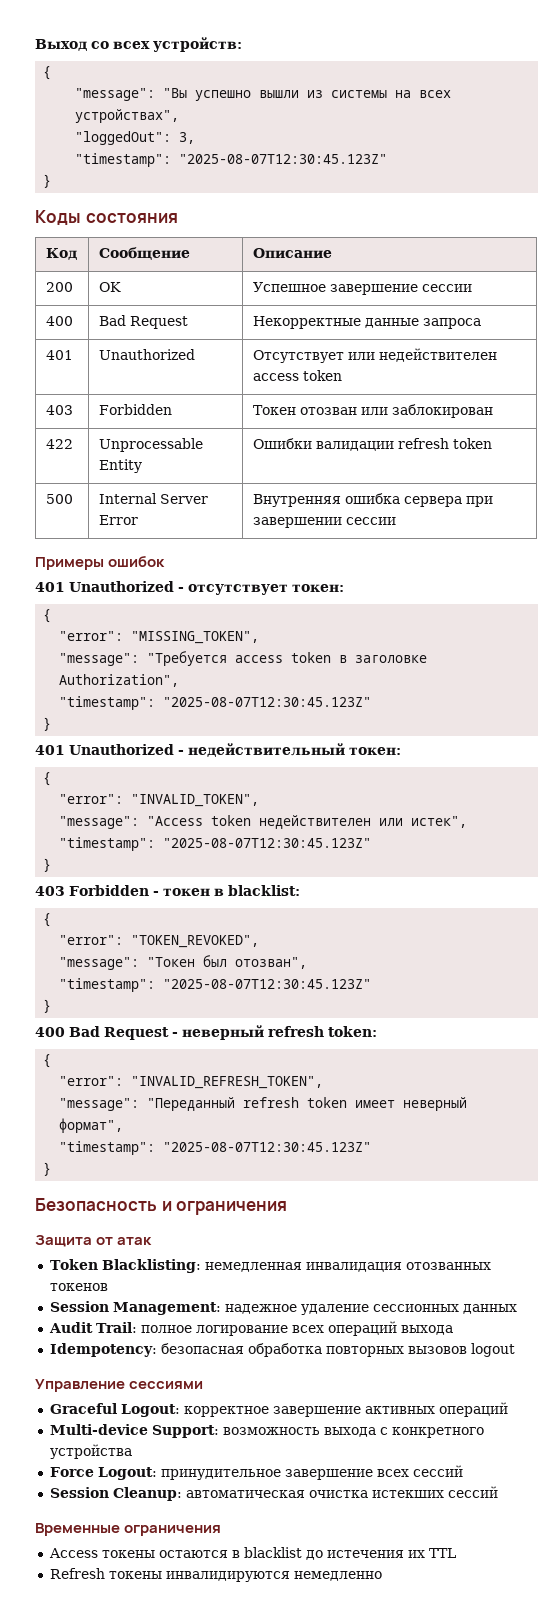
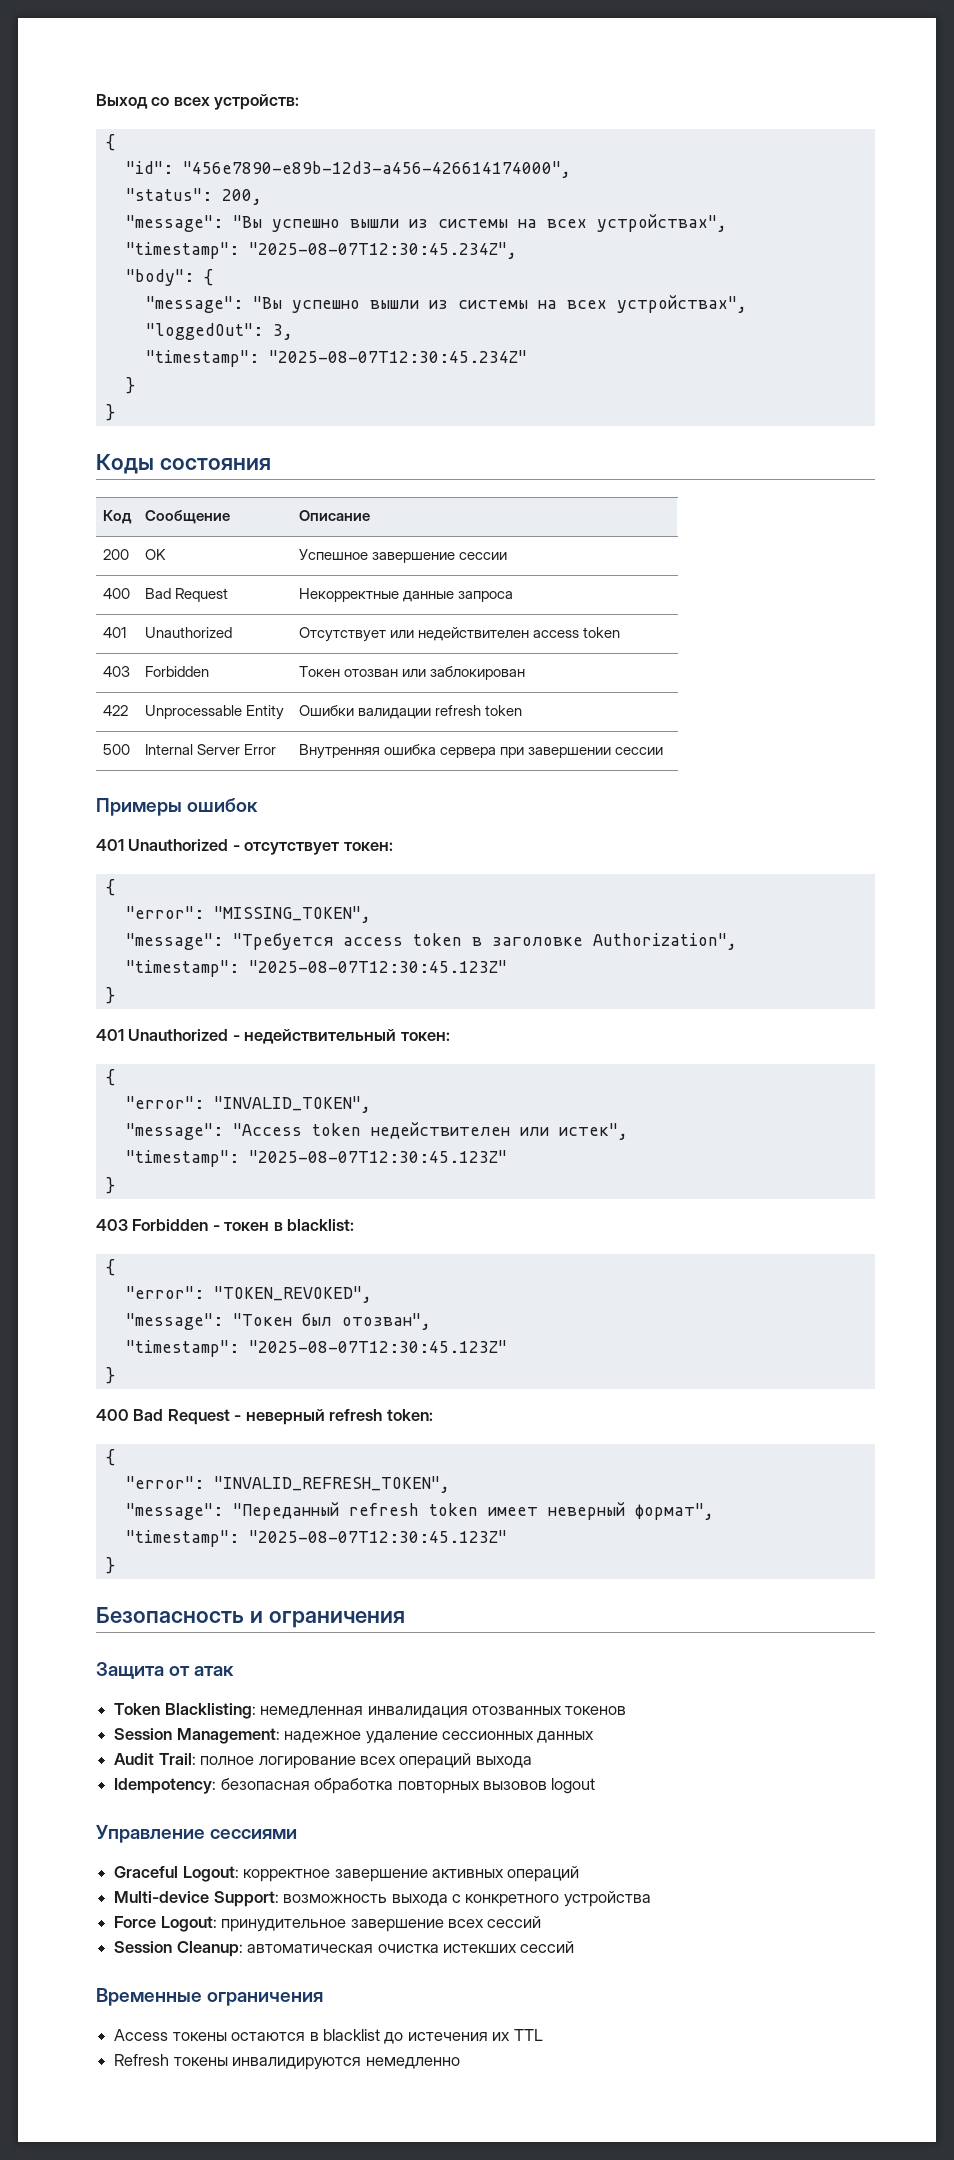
+ "id": "456e7890-e89b-12d3-a456-426614174000",
+ "status": 200,
+ "message": "Вы успешно вышли из системы на всех устройствах",
+ "timestamp": "2025-08-07T12:30:45.234Z",
+ "body": {
  "loggedOut": 3,
- "timestamp": "2025-08-07T12:30:45.123Z"
+ "timestamp": "2025-08-07T12:30:45.234Z"
+ }

